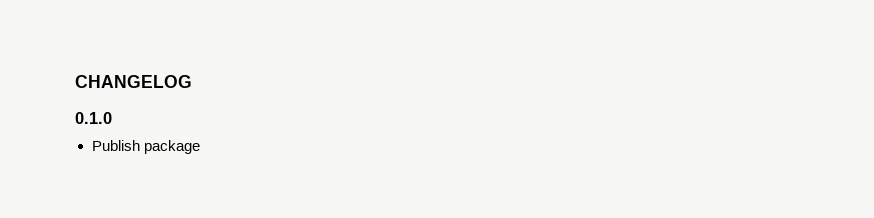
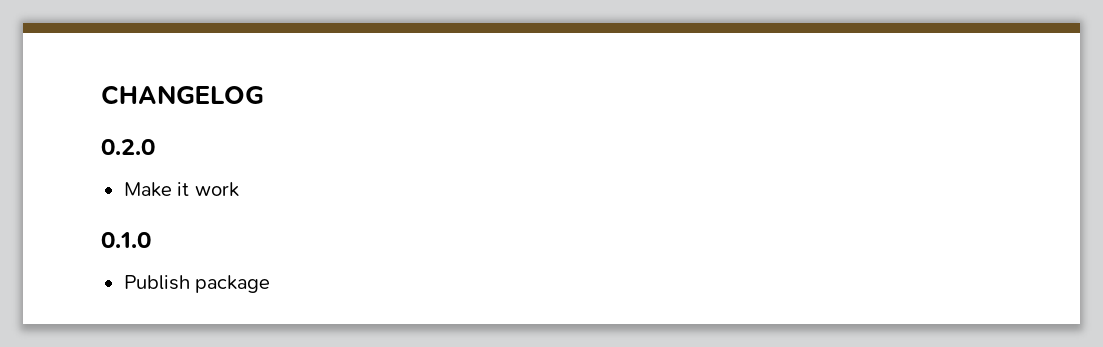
+ 0.2.0
+ Make it work

